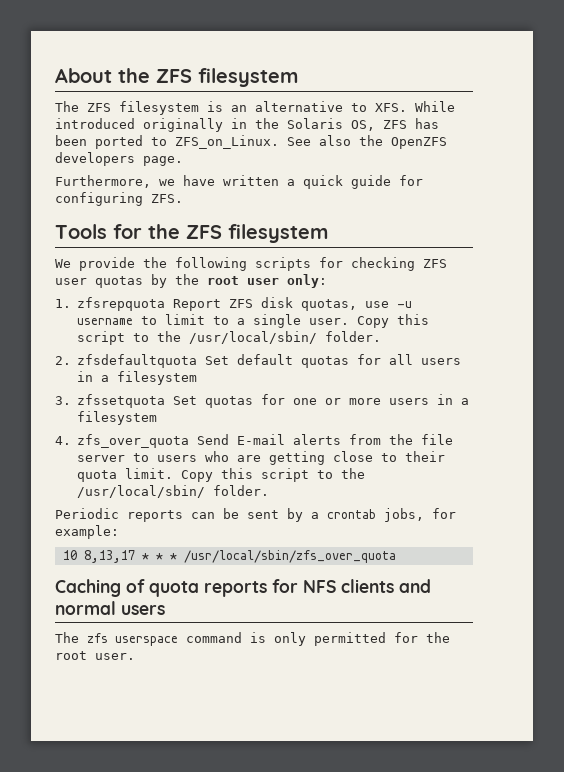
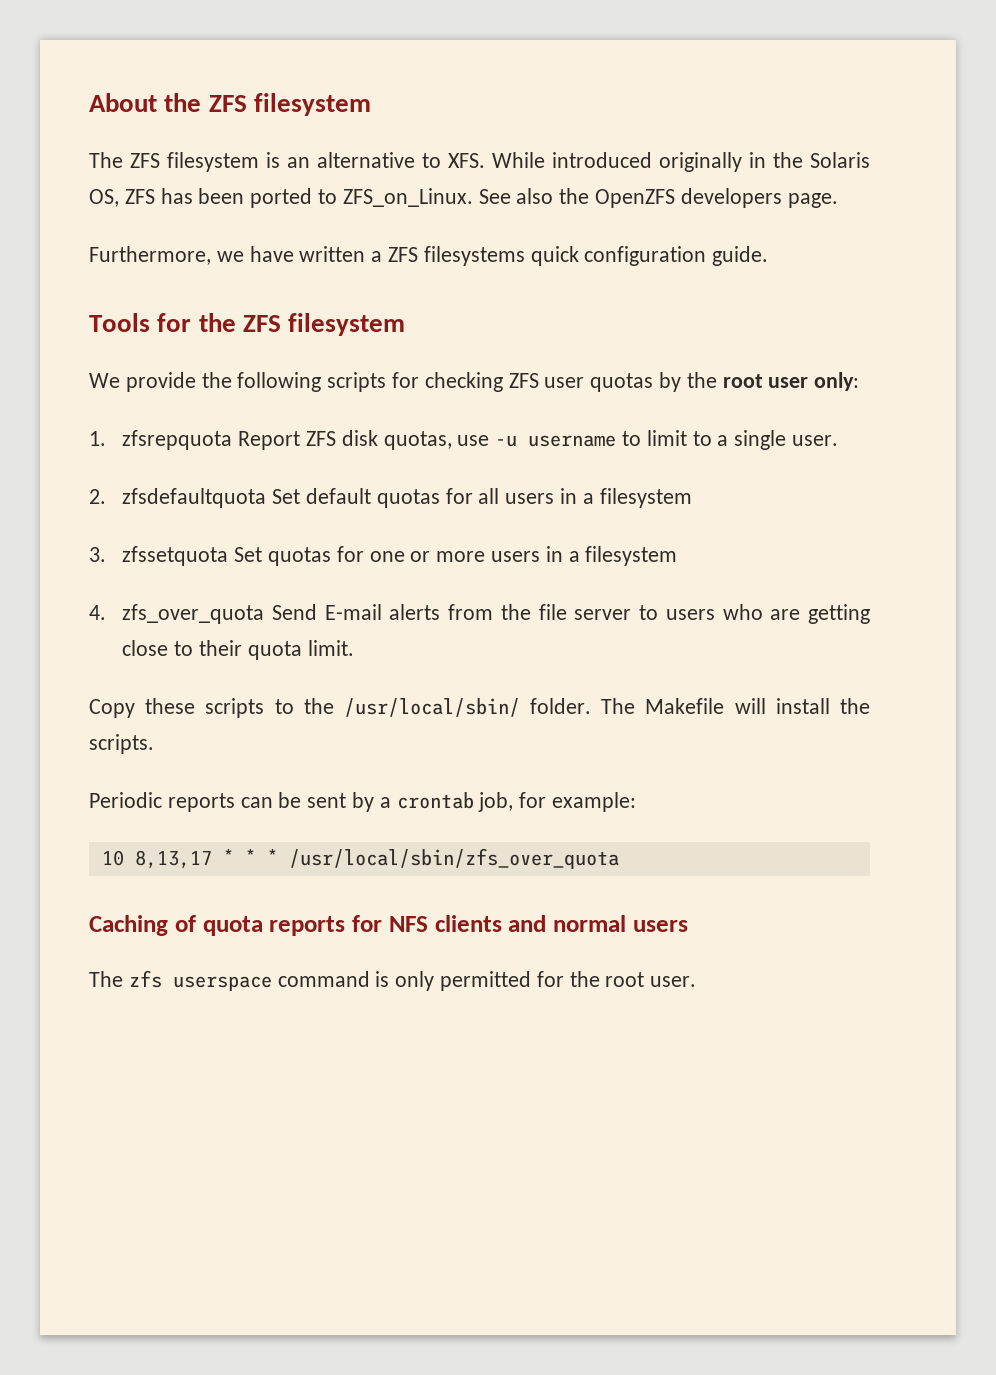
- Furthermore, we have written a quick guide for configuring ZFS.
+ Furthermore, we have written a ZFS filesystems quick configuration guide.
- 1. zfsrepquota Report ZFS disk quotas, use -u username to limit to a single user. Copy this script to the /usr/local/sbin/ folder.
+ 1. zfsrepquota Report ZFS disk quotas, use -u username to limit to a single user.
- 4. zfs_over_quota Send E-mail alerts from the file server to users who are getting close to their quota limit. Copy this script to the /usr/local/sbin/ folder.
+ 4. zfs_over_quota Send E-mail alerts from the file server to users who are getting close to their quota limit.
+ Copy these scripts to the /usr/local/sbin/ folder. The Makefile will install the scripts.
- Periodic reports can be sent by a crontab jobs, for example:
+ Periodic reports can be sent by a crontab job, for example:

